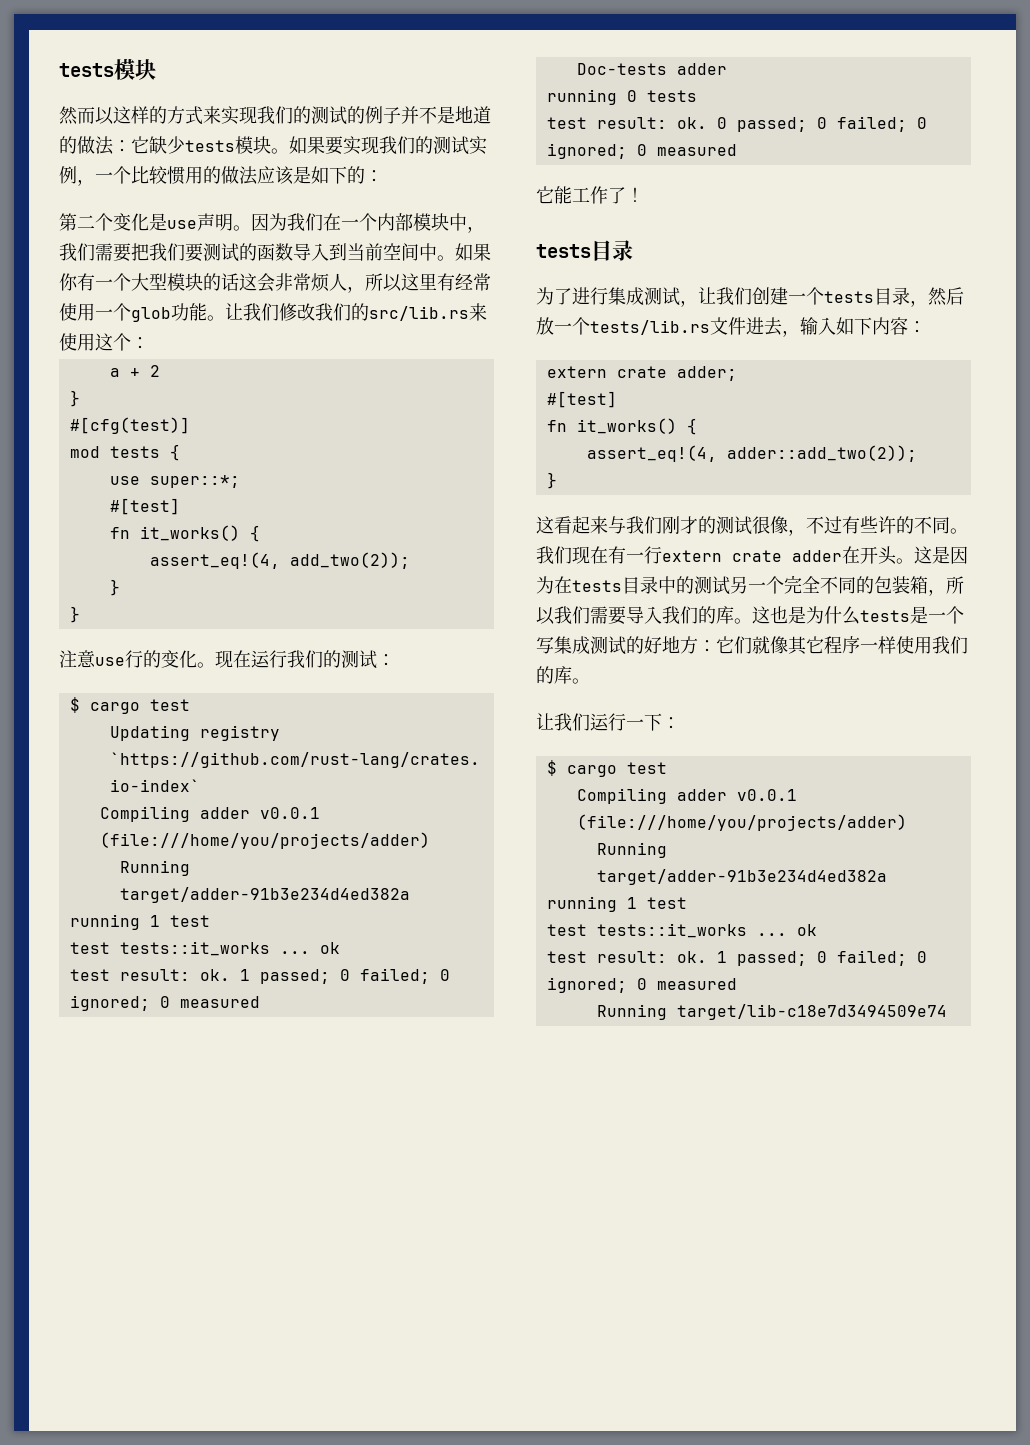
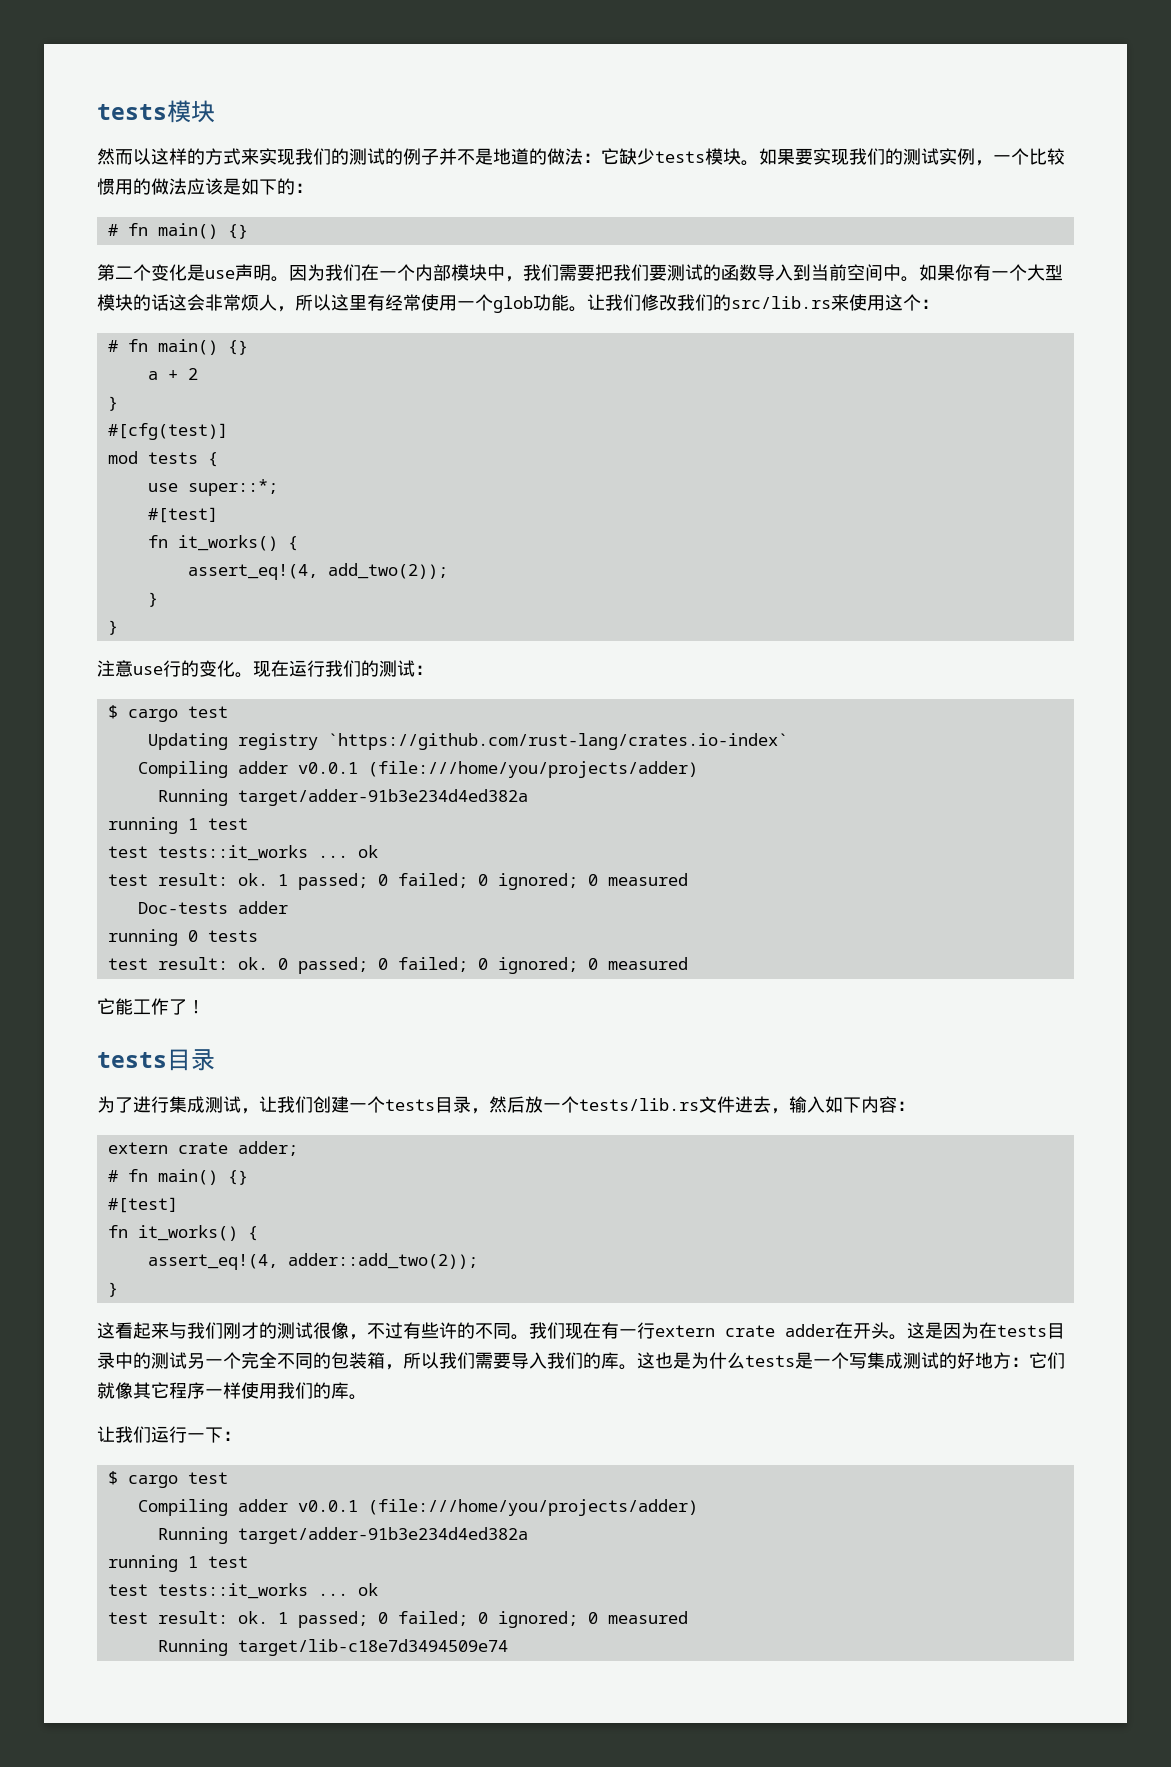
  如果要实现我们的测试实例，一个比较惯用的做法应该是如下的：
+ # fn main() {}
  让我们修改我们的src/lib.rs来使用这个：
+ # fn main() {}
  extern crate adder;
+ # fn main() {}

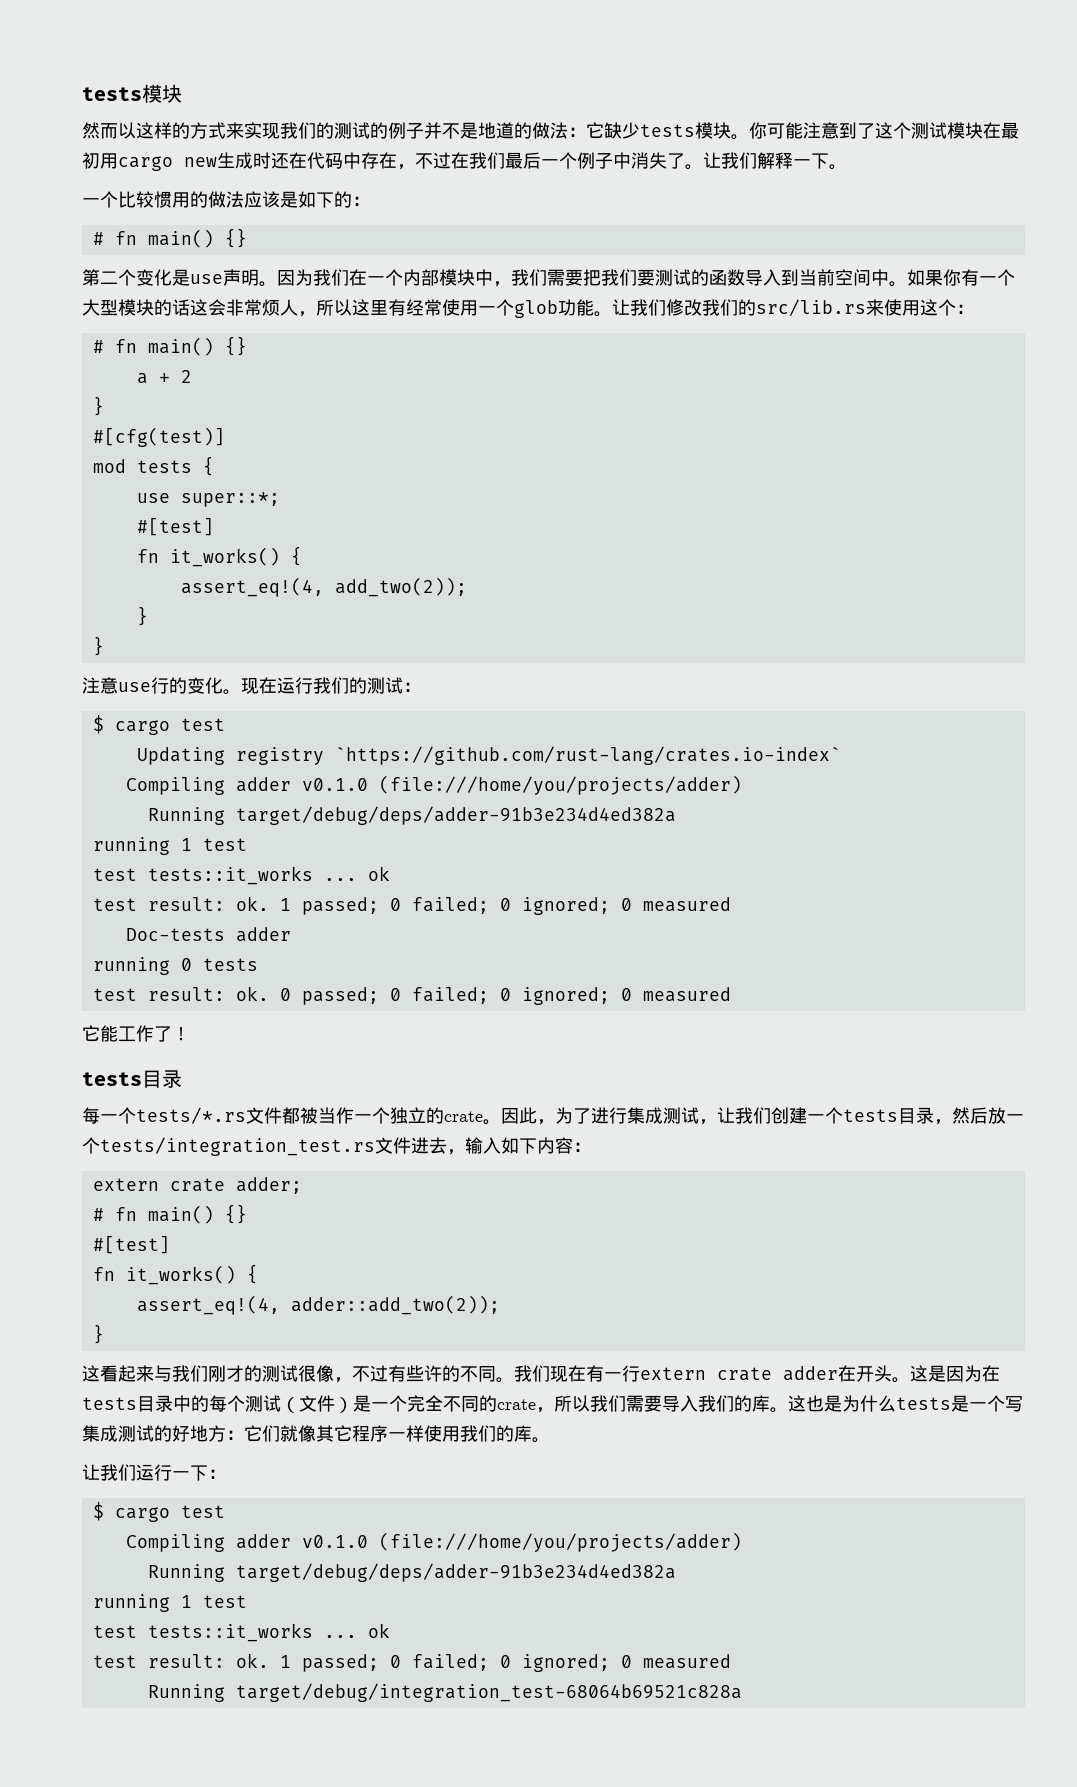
- 如果要实现我们的测试实例，一个比较惯用的做法应该是如下的：
+ 你可能注意到了这个测试模块在最初用cargo new生成时还在代码中存在，不过在我们最后一个例子中消失了。让我们解释一下。
+ 一个比较惯用的做法应该是如下的：
  Updating registry `https://github.com/rust-lang/crates.io-index`
- Compiling adder v0.0.1 (file:///home/you/projects/adder)
- Running target/adder-91b3e234d4ed382a
+ Compiling adder v0.1.0 (file:///home/you/projects/adder)
+ Running target/debug/deps/adder-91b3e234d4ed382a
- 为了进行集成测试，让我们创建一个tests目录，然后放一个tests/lib.rs文件进去，输入如下内容：
+ 每一个tests/*.rs文件都被当作一个独立的crate。因此，为了进行集成测试，让我们创建一个tests目录，然后放一个tests/integration_test.rs文件进去，输入如下内容：
- 这是因为在tests目录中的测试另一个完全不同的包装箱，所以我们需要导入我们的库。
+ 这是因为在tests目录中的每个测试（文件）是一个完全不同的crate，所以我们需要导入我们的库。
  让我们运行一下：
  $ cargo test
- Compiling adder v0.0.1 (file:///home/you/projects/adder)
- Running target/adder-91b3e234d4ed382a
+ Compiling adder v0.1.0 (file:///home/you/projects/adder)
+ Running target/debug/deps/adder-91b3e234d4ed382a
- Running target/lib-c18e7d3494509e74
+ Running target/debug/integration_test-68064b69521c828a

